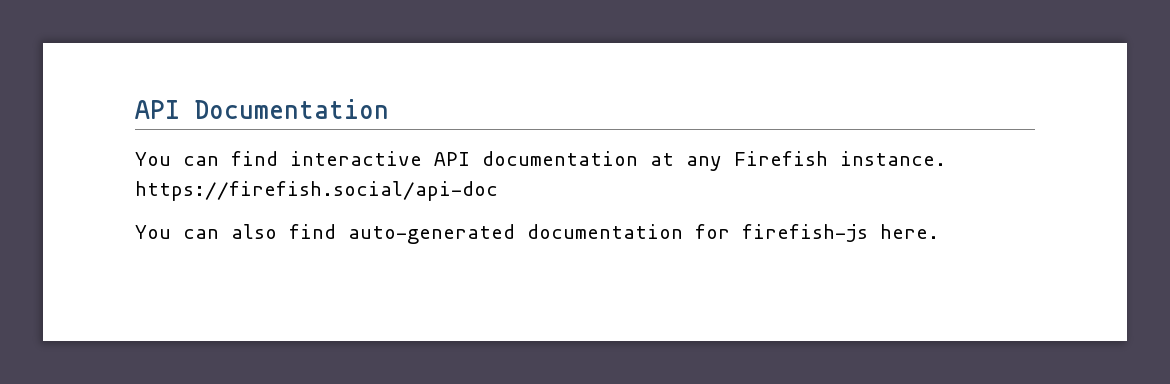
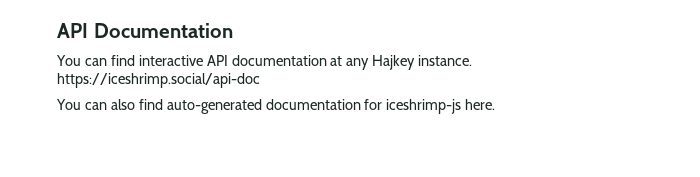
- You can find interactive API documentation at any Firefish instance. https://firefish.social/api-doc
+ You can find interactive API documentation at any Hajkey instance. https://iceshrimp.social/api-doc
- You can also find auto-generated documentation for firefish-js here.
+ You can also find auto-generated documentation for iceshrimp-js here.

